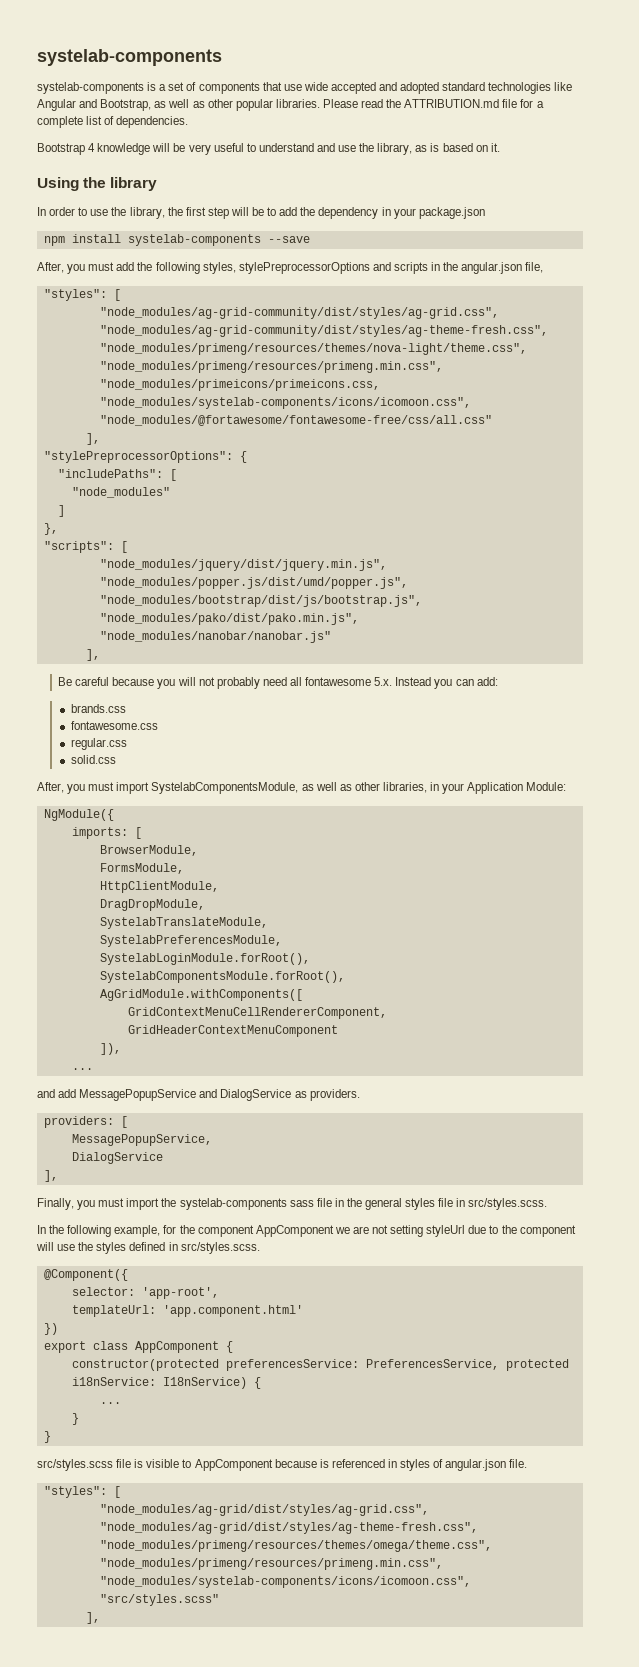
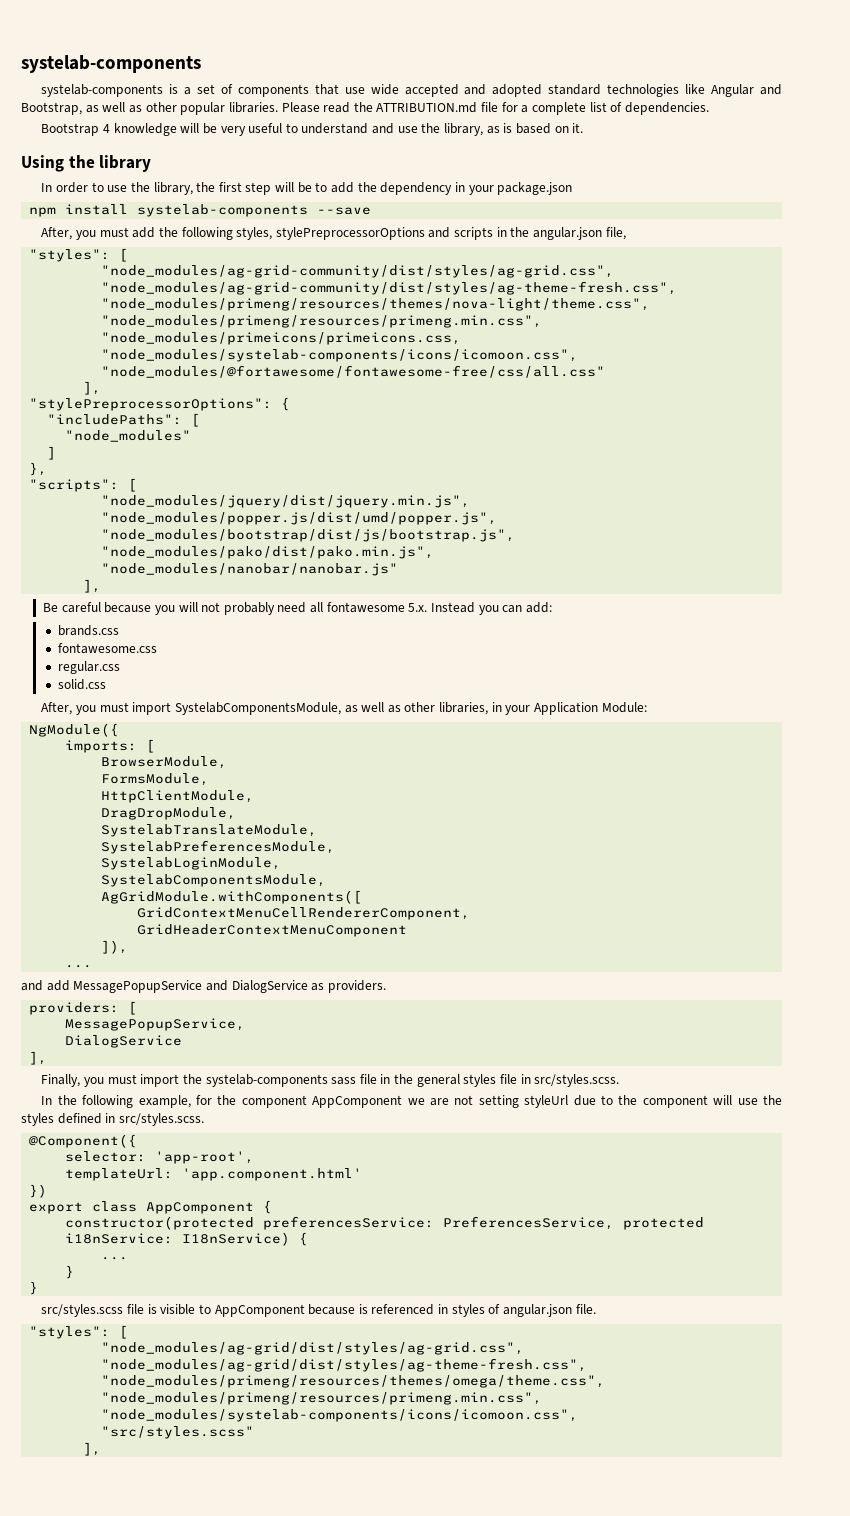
- SystelabLoginModule.forRoot(),
- SystelabComponentsModule.forRoot(),
+ SystelabLoginModule,
+ SystelabComponentsModule,

